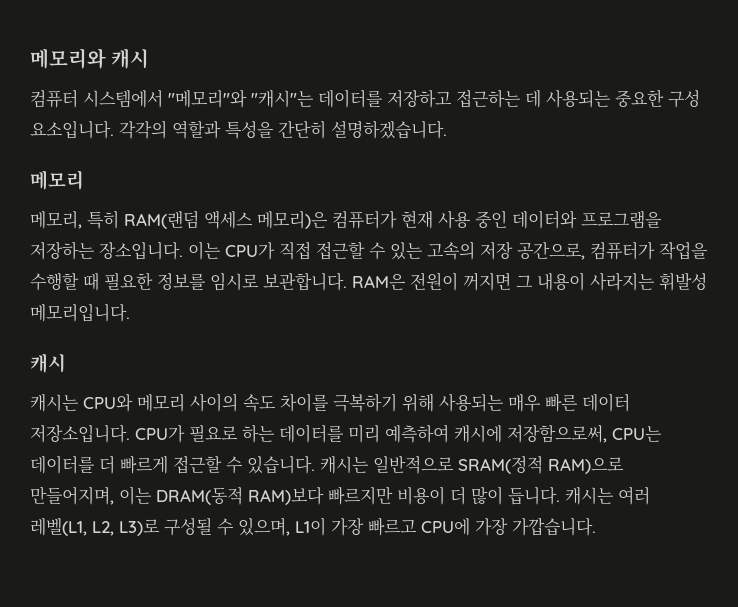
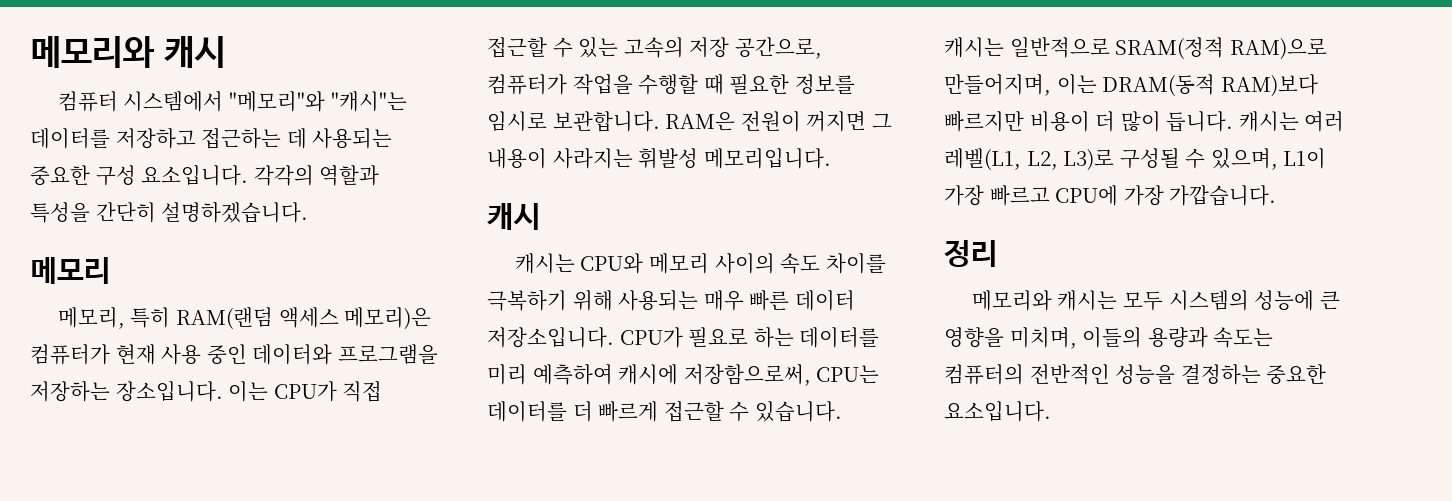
+ 정리
+ 메모리와 캐시는 모두 시스템의 성능에 큰 영향을 미치며, 이들의 용량과 속도는 컴퓨터의 전반적인 성능을 결정하는 중요한 요소입니다.

